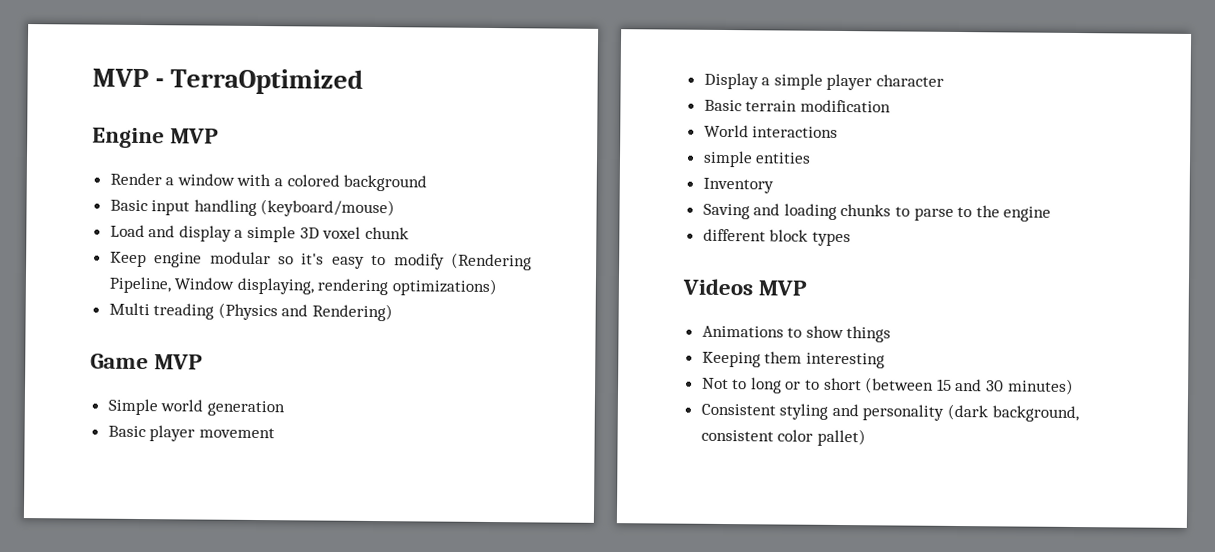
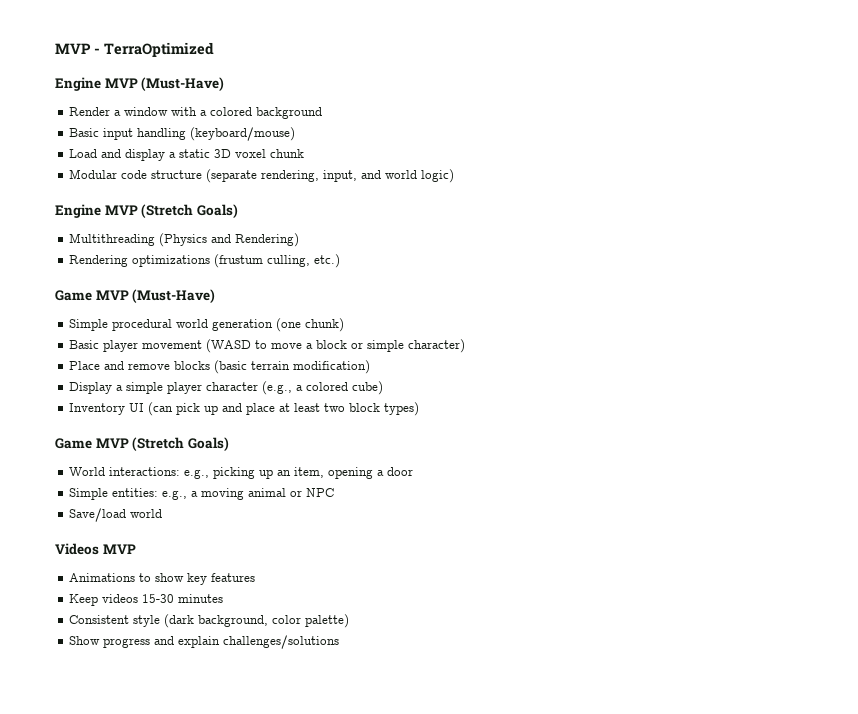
- Engine MVP
+ Engine MVP (Must-Have)
- Load and display a simple 3D voxel chunk
+ Load and display a static 3D voxel chunk
- Keep engine modular so it's easy to modify (Rendering Pipeline, Window displaying, rendering optimizations)
- Multi treading (Physics and Rendering)
- Game MVP
- Simple world generation
+ Modular code structure (separate rendering, input, and world logic)
+ Engine MVP (Stretch Goals)
+ Multithreading (Physics and Rendering)
+ Rendering optimizations (frustum culling, etc.)
+ Game MVP (Must-Have)
+ Simple procedural world generation (one chunk)
- Basic player movement
+ Basic player movement (WASD to move a block or simple character)
+ Place and remove blocks (basic terrain modification)
- Display a simple player character
- Basic terrain modification
- World interactions
- simple entities
- Inventory
- Saving and loading chunks to parse to the engine
- different block types
+ Display a simple player character (e.g., a colored cube)
+ Inventory UI (can pick up and place at least two block types)
+ Game MVP (Stretch Goals)
+ World interactions: e.g., picking up an item, opening a door
+ Simple entities: e.g., a moving animal or NPC
+ Save/load world
- Animations to show things
- Keeping them interesting
- Not to long or to short (between 15 and 30 minutes)
- Consistent styling and personality (dark background, consistent color pallet)
+ Animations to show key features
+ Keep videos 15-30 minutes
+ Consistent style (dark background, color palette)
+ Show progress and explain challenges/solutions

